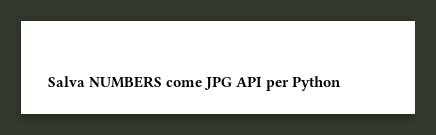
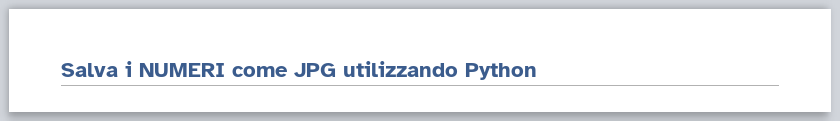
- Salva NUMBERS come JPG API per Python
+ Salva i NUMERI come JPG utilizzando Python

